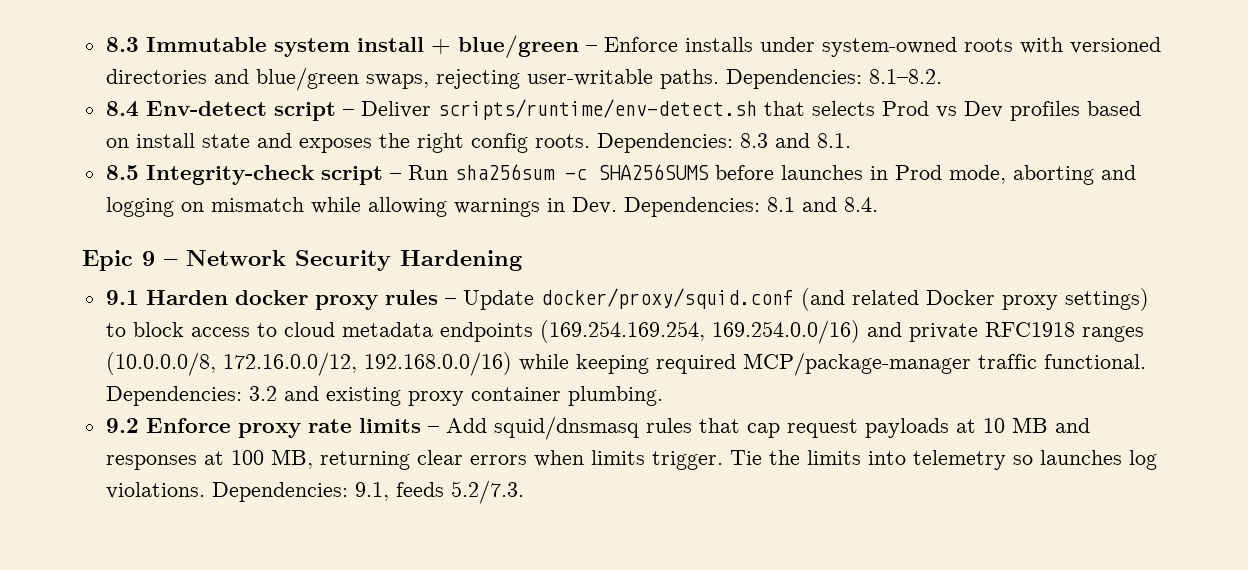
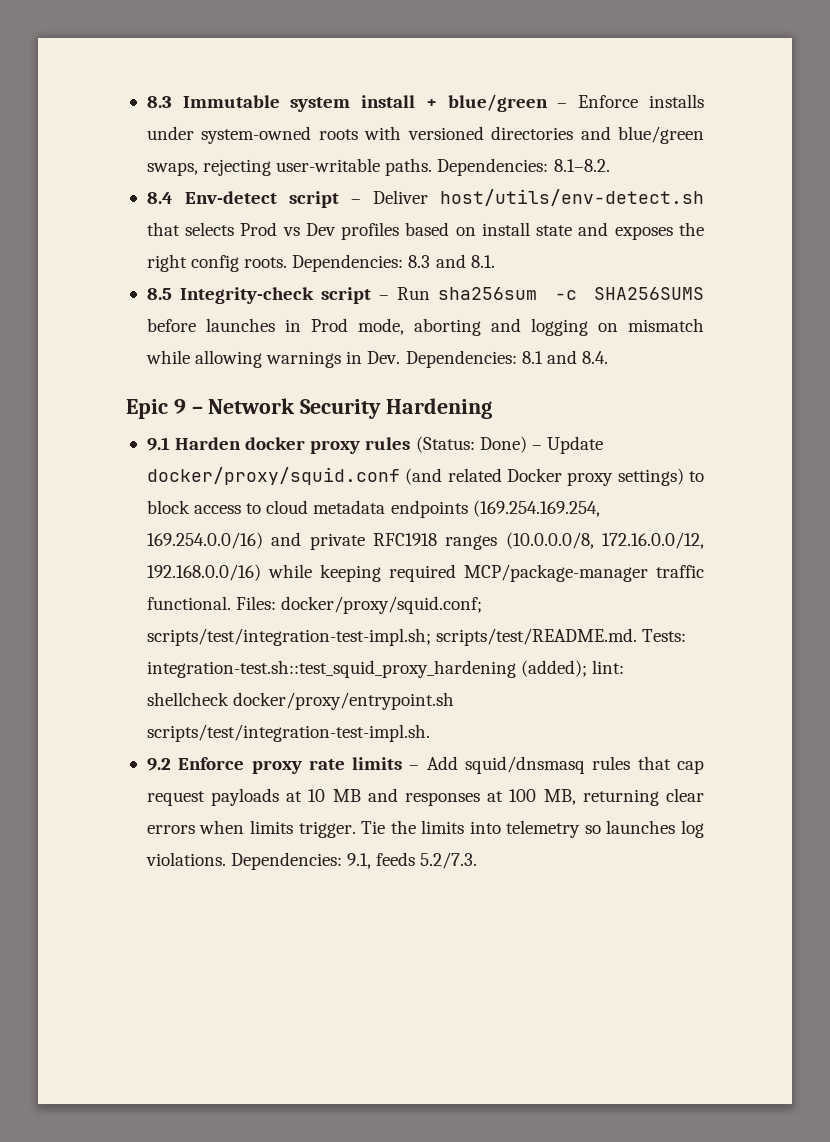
- 8.4 Env-detect script – Deliver scripts/runtime/env-detect.sh that selects Prod vs Dev profiles based on install state and exposes the right config roots.
+ 8.4 Env-detect script – Deliver host/utils/env-detect.sh that selects Prod vs Dev profiles based on install state and exposes the right config roots.
- 9.1 Harden docker proxy rules – Update docker/proxy/squid.conf (and related Docker proxy settings) to block access to cloud metadata endpoints (169.254.169.254, 169.254.0.0/16) and private RFC1918 ranges (10.0.0.0/8, 172.16.0.0/12, 192.168.0.0/16) while keeping required MCP/package-manager traffic functional.
+ 9.1 Harden docker proxy rules (Status: Done) – Update docker/proxy/squid.conf (and related Docker proxy settings) to block access to cloud metadata endpoints (169.254.169.254, 169.254.0.0/16) and private RFC1918 ranges (10.0.0.0/8, 172.16.0.0/12, 192.168.0.0/16) while keeping required MCP/package-manager traffic functional.
- Dependencies: 3.2 and existing proxy container plumbing.
+ Files: docker/proxy/squid.conf; scripts/test/integration-test-impl.sh; scripts/test/README.md. Tests: integration-test.sh::test_squid_proxy_hardening (added); lint: shellcheck docker/proxy/entrypoint.sh scripts/test/integration-test-impl.sh.

